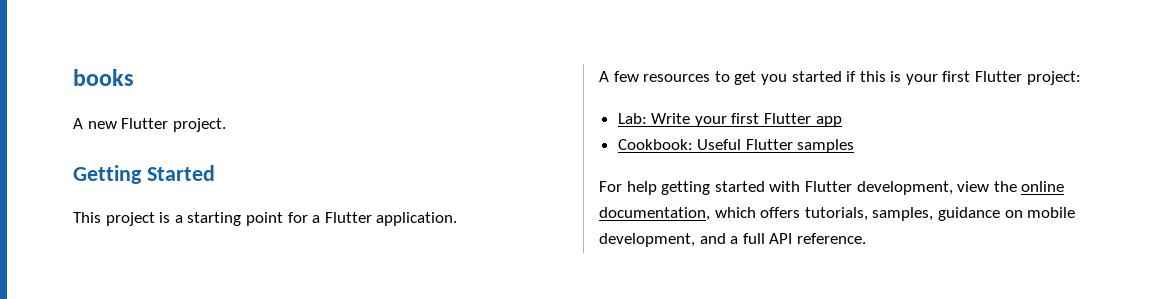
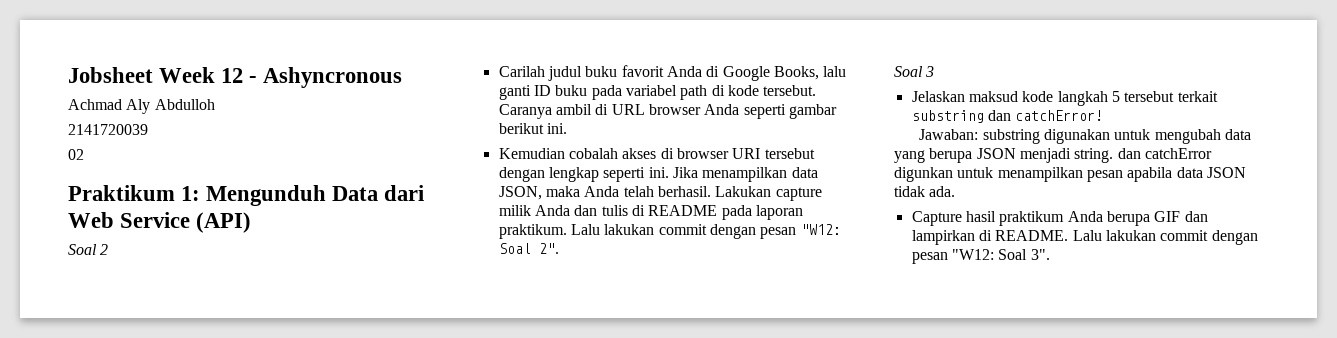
- books
- A new Flutter project.
- Getting Started
- This project is a starting point for a Flutter application.
- A few resources to get you started if this is your first Flutter project:
- Lab: Write your first Flutter app
- Cookbook: Useful Flutter samples
- For help getting started with Flutter development, view the online documentation, which offers tutorials, samples, guidance on mobile development, and a full API reference.
+ Jobsheet Week 12 - Ashyncronous
+ Achmad Aly Abdulloh
+ 2141720039
+ 02
+ Praktikum 1: Mengunduh Data dari Web Service (API)
+ Soal 2
+ Carilah judul buku favorit Anda di Google Books, lalu ganti ID buku pada variabel path di kode tersebut. Caranya ambil di URL browser Anda seperti gambar berikut ini.
+ Kemudian cobalah akses di browser URI tersebut dengan lengkap seperti ini. Jika menampilkan data JSON, maka Anda telah berhasil. Lakukan capture milik Anda dan tulis di README pada laporan praktikum. Lalu lakukan commit dengan pesan "W12: Soal 2".
+ Soal 3
+ Jelaskan maksud kode langkah 5 tersebut terkait substring dan catchError!
+ Jawaban: substring digunakan untuk mengubah data yang berupa JSON menjadi string. dan catchError digunkan untuk menampilkan pesan apabila data JSON tidak ada.
+ Capture hasil praktikum Anda berupa GIF dan lampirkan di README. Lalu lakukan commit dengan pesan "W12: Soal 3".

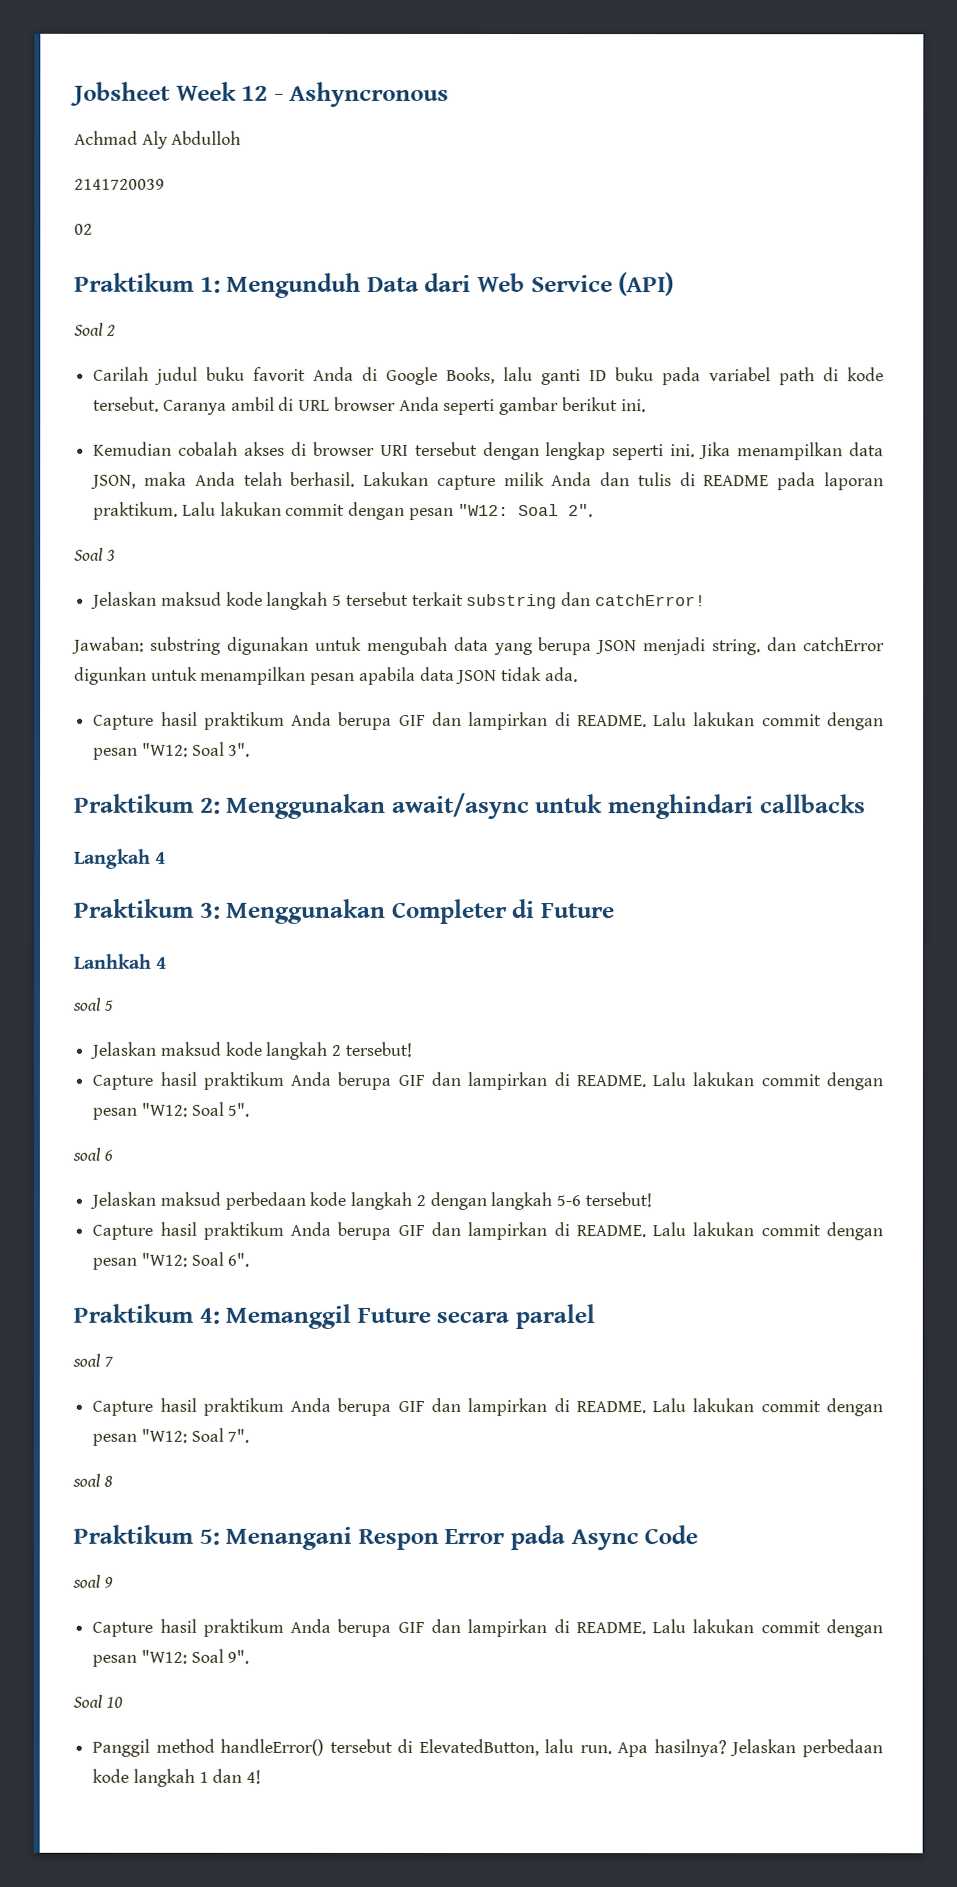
+ Praktikum 2: Menggunakan await/async untuk menghindari callbacks
+ Langkah 4
+ Praktikum 3: Menggunakan Completer di Future
+ Lanhkah 4
+ soal 5
+ Jelaskan maksud kode langkah 2 tersebut!
+ Capture hasil praktikum Anda berupa GIF dan lampirkan di README. Lalu lakukan commit dengan pesan "W12: Soal 5".
+ soal 6
+ Jelaskan maksud perbedaan kode langkah 2 dengan langkah 5-6 tersebut!
+ Capture hasil praktikum Anda berupa GIF dan lampirkan di README. Lalu lakukan commit dengan pesan "W12: Soal 6".
+ Praktikum 4: Memanggil Future secara paralel
+ soal 7
+ Capture hasil praktikum Anda berupa GIF dan lampirkan di README. Lalu lakukan commit dengan pesan "W12: Soal 7".
+ soal 8
+ Praktikum 5: Menangani Respon Error pada Async Code
+ soal 9
+ Capture hasil praktikum Anda berupa GIF dan lampirkan di README. Lalu lakukan commit dengan pesan "W12: Soal 9".
+ Soal 10
+ Panggil method handleError() tersebut di ElevatedButton, lalu run. Apa hasilnya? Jelaskan perbedaan kode langkah 1 dan 4!

